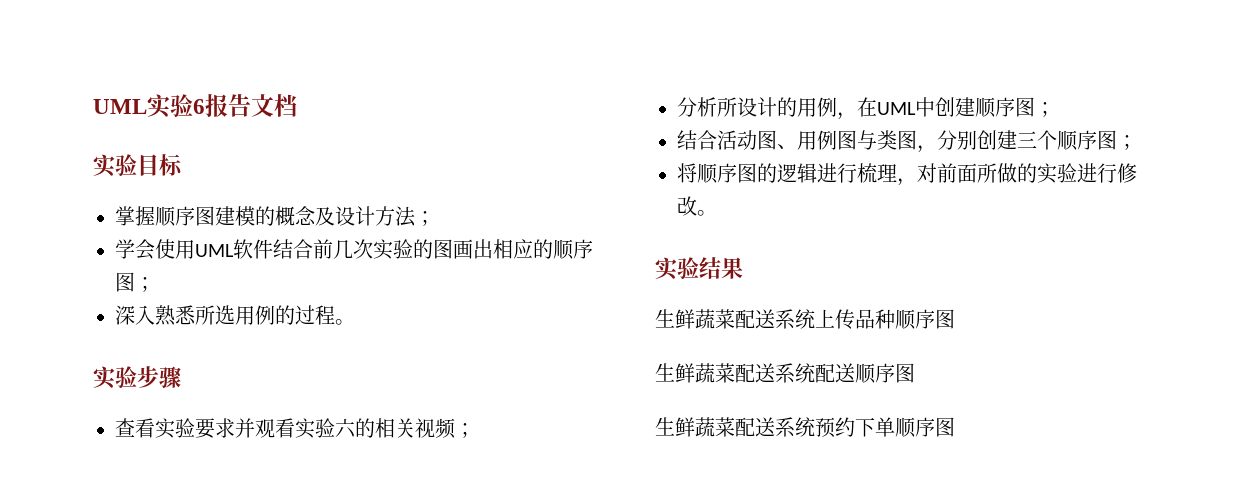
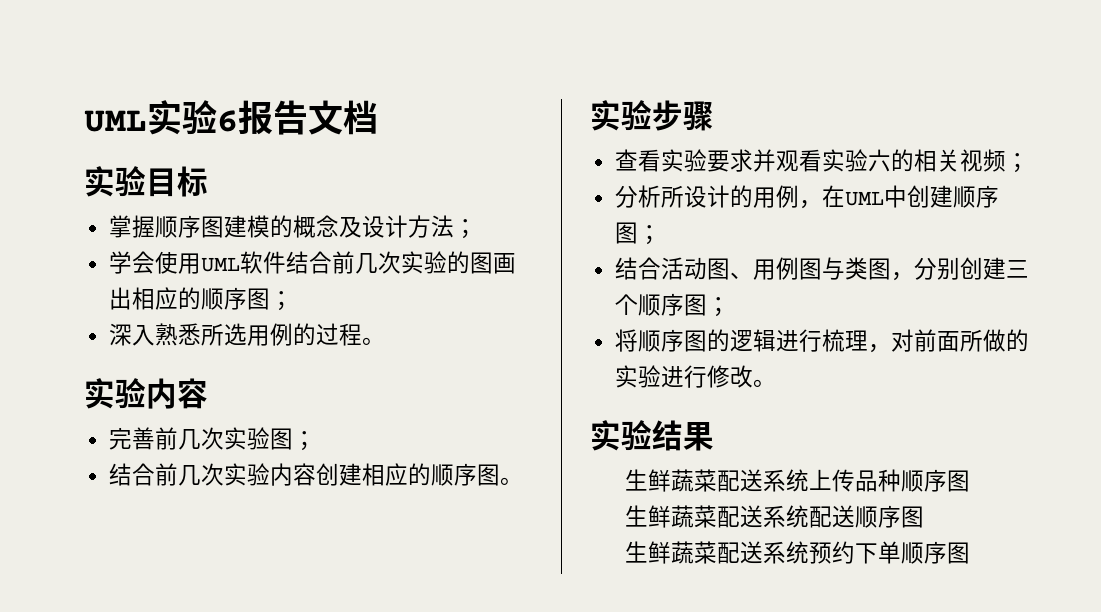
  深入熟悉所选用例的过程。
+ 实验内容
+ 完善前几次实验图；
+ 结合前几次实验内容创建相应的顺序图。

